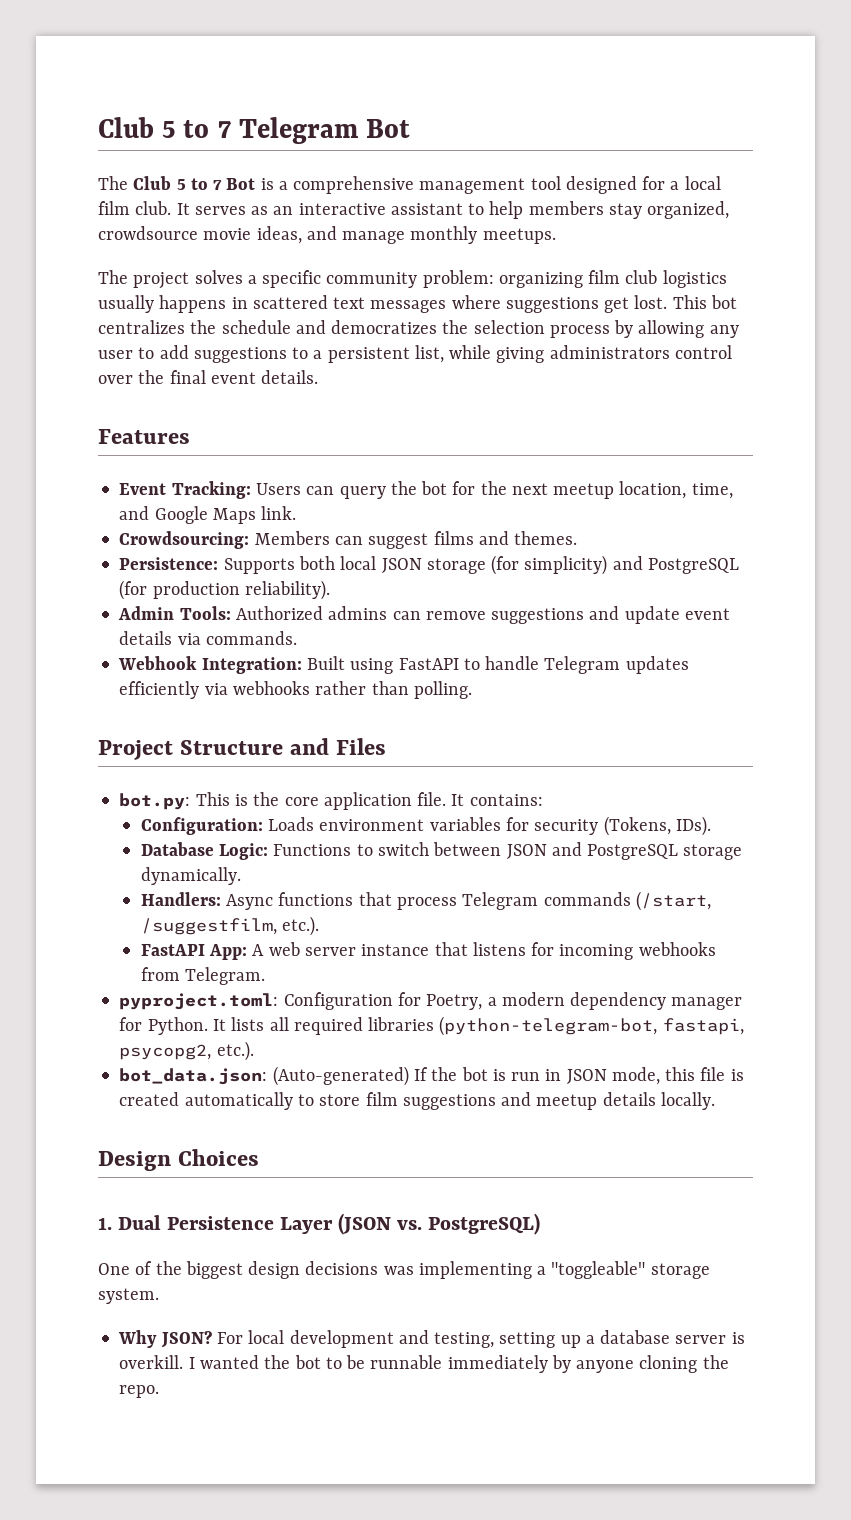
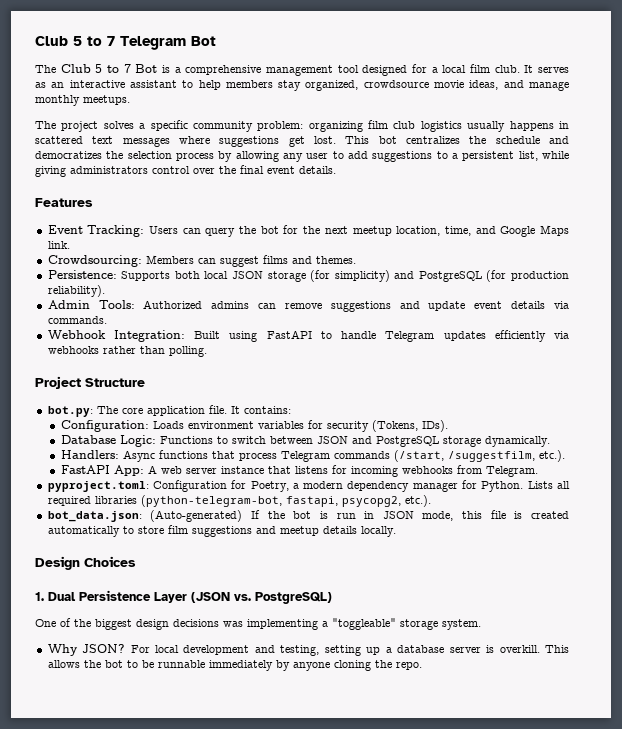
- Project Structure and Files
+ Project Structure
- bot.py: This is the core application file.
+ bot.py: The core application file.
- It lists all required libraries (python-telegram-bot, fastapi, psycopg2, etc.).
+ Lists all required libraries (python-telegram-bot, fastapi, psycopg2, etc.).
- I wanted the bot to be runnable immediately by anyone cloning the repo.
+ This allows the bot to be runnable immediately by anyone cloning the repo.

